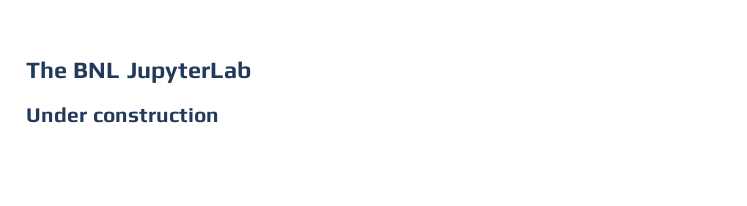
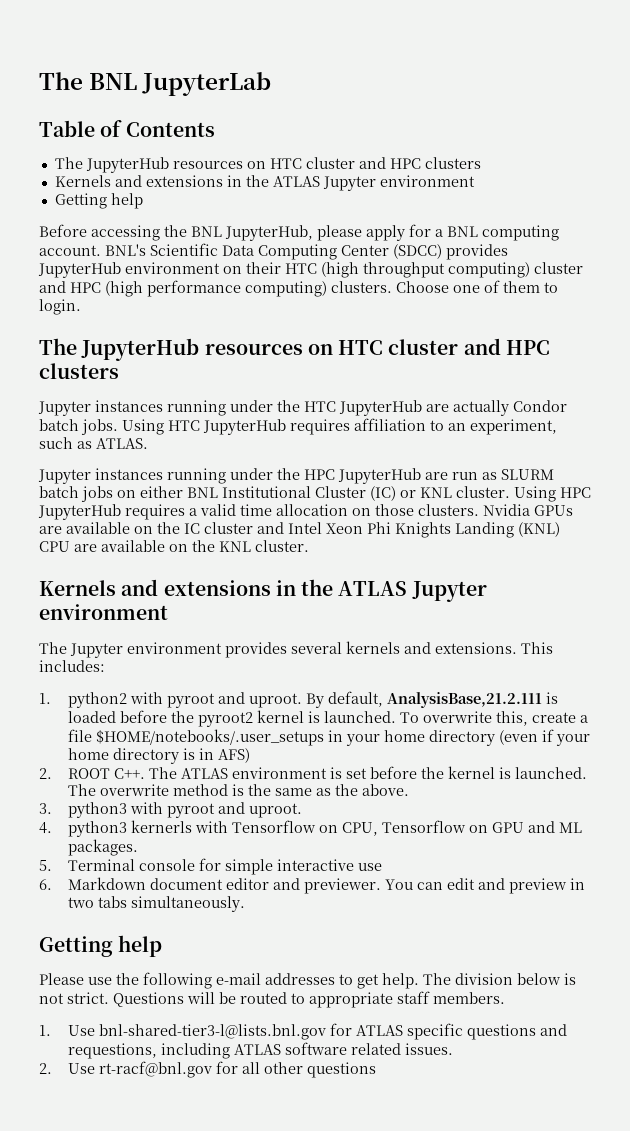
- Under construction
+ Table of Contents
+ The JupyterHub resources on HTC cluster and HPC clusters
+ Kernels and extensions in the ATLAS Jupyter environment
+ Getting help
+ Before accessing the BNL JupyterHub, please apply for a BNL computing account. BNL's Scientific Data Computing Center (SDCC) provides JupyterHub environment on their HTC (high throughput computing) cluster and HPC (high performance computing) clusters. Choose one of them to login.
+ The JupyterHub resources on HTC cluster and HPC clusters
+ Jupyter instances running under the HTC JupyterHub are actually Condor batch jobs. Using HTC JupyterHub requires affiliation to an experiment, such as ATLAS.
+ Jupyter instances running under the HPC JupyterHub are run as SLURM batch jobs on either BNL Institutional Cluster (IC) or KNL cluster. Using HPC JupyterHub requires a valid time allocation on those clusters. Nvidia GPUs are available on the IC cluster and Intel Xeon Phi Knights Landing (KNL) CPU are available on the KNL cluster.
+ Kernels and extensions in the ATLAS Jupyter environment
+ The Jupyter environment provides several kernels and extensions. This includes:
+ 1. python2 with pyroot and uproot. By default, AnalysisBase,21.2.111 is loaded before the pyroot2 kernel is launched. To overwrite this, create a file $HOME/notebooks/.user_setups in your home directory (even if your home directory is in AFS)
+ 2. ROOT C++. The ATLAS environment is set before the kernel is launched. The overwrite method is the same as the above.
+ 3. python3 with pyroot and uproot.
+ 4. python3 kernerls with Tensorflow on CPU, Tensorflow on GPU and ML packages.
+ 5. Terminal console for simple interactive use
+ 6. Markdown document editor and previewer. You can edit and preview in two tabs simultaneously.
+ Getting help
+ Please use the following e-mail addresses to get help. The division below is not strict. Questions will be routed to appropriate staff members.
+ 1. Use bnl-shared-tier3-l@lists.bnl.gov for ATLAS specific questions and requestions, including ATLAS software related issues.
+ 2. Use rt-racf@bnl.gov for all other questions

